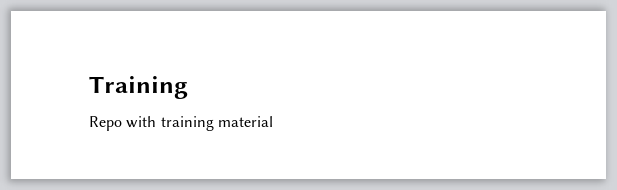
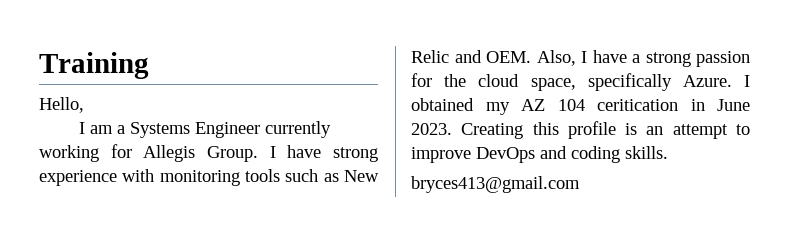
- Repo with training material
+ Hello,
+ I am a Systems Engineer currently working for Allegis Group. I have strong experience with monitoring tools such as New Relic and OEM. Also, I have a strong passion for the cloud space, specifically Azure. I obtained my AZ 104 ceritication in June 2023. Creating this profile is an attempt to improve DevOps and coding skills.
+ bryces413@gmail.com

